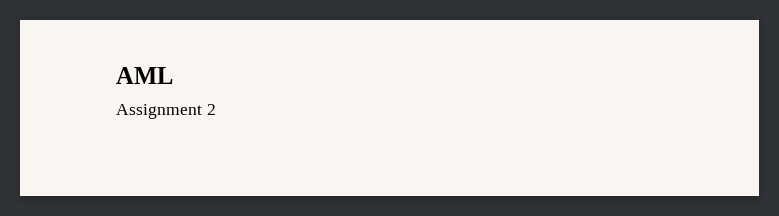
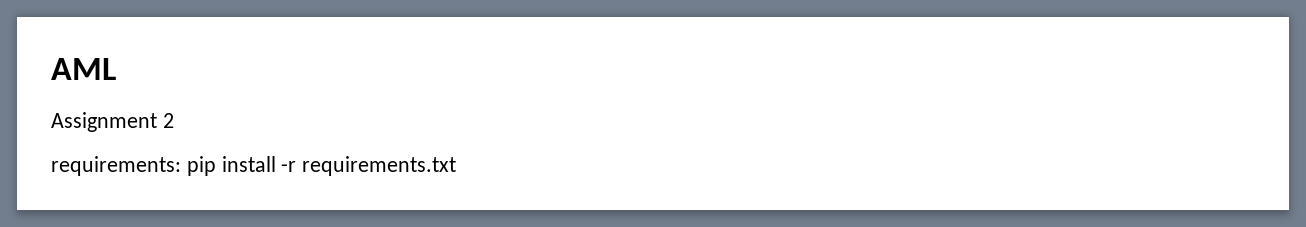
+ requirements: pip install -r requirements.txt

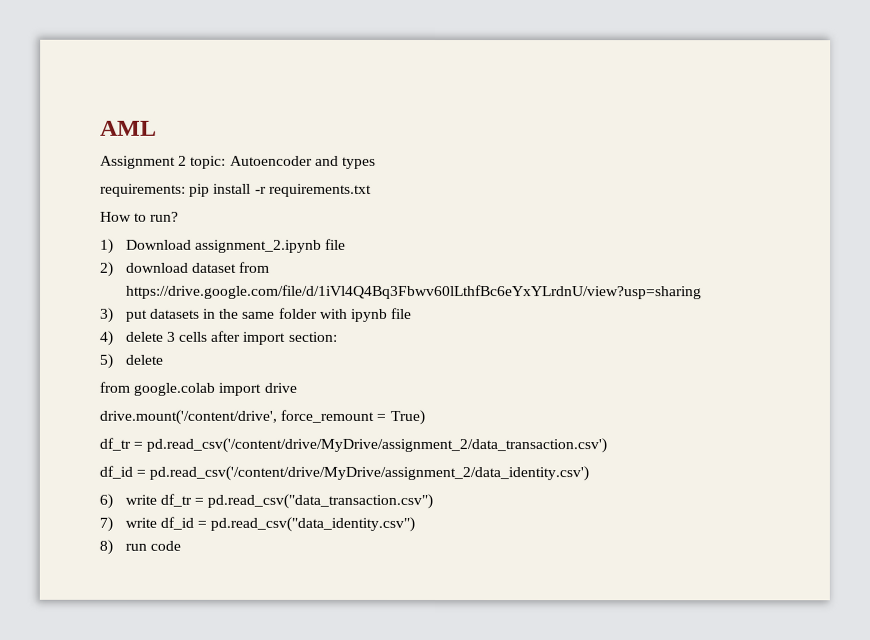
- Assignment 2
+ Assignment 2 topic: Autoencoder and types
+ How to run?
+ 1) Download assignment_2.ipynb file
+ 2) download dataset from https://drive.google.com/file/d/1iVl4Q4Bq3Fbwv60lLthfBc6eYxYLrdnU/view?usp=sharing
+ 3) put datasets in the same folder with ipynb file
+ 4) delete 3 cells after import section:
+ 5) delete
+ from google.colab import drive
+ drive.mount('/content/drive', force_remount = True)
+ df_tr = pd.read_csv('/content/drive/MyDrive/assignment_2/data_transaction.csv')
+ df_id = pd.read_csv('/content/drive/MyDrive/assignment_2/data_identity.csv')
+ 6) write df_tr = pd.read_csv("data_transaction.csv")
+ 7) write df_id = pd.read_csv("data_identity.csv")
+ 8) run code

